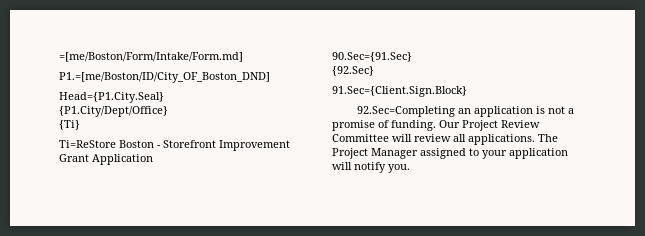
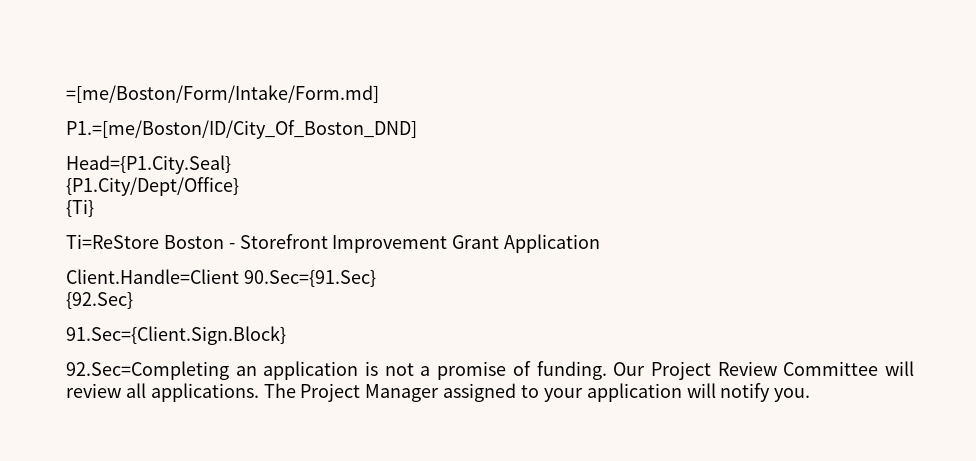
- P1.=[me/Boston/ID/City_OF_Boston_DND]
+ P1.=[me/Boston/ID/City_Of_Boston_DND]
- 90.Sec={91.Sec}
+ Client.Handle=Client 90.Sec={91.Sec}

